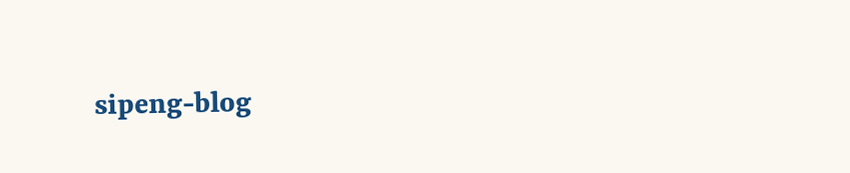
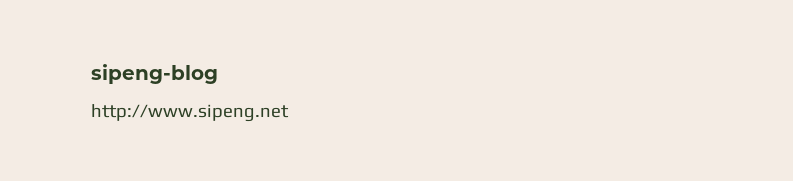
+ http://www.sipeng.net

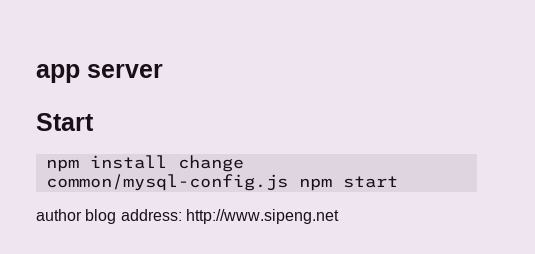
- sipeng-blog
- http://www.sipeng.net
+ app server
+ Start
+ npm install change common/mysql-config.js npm start
+ author blog address: http://www.sipeng.net

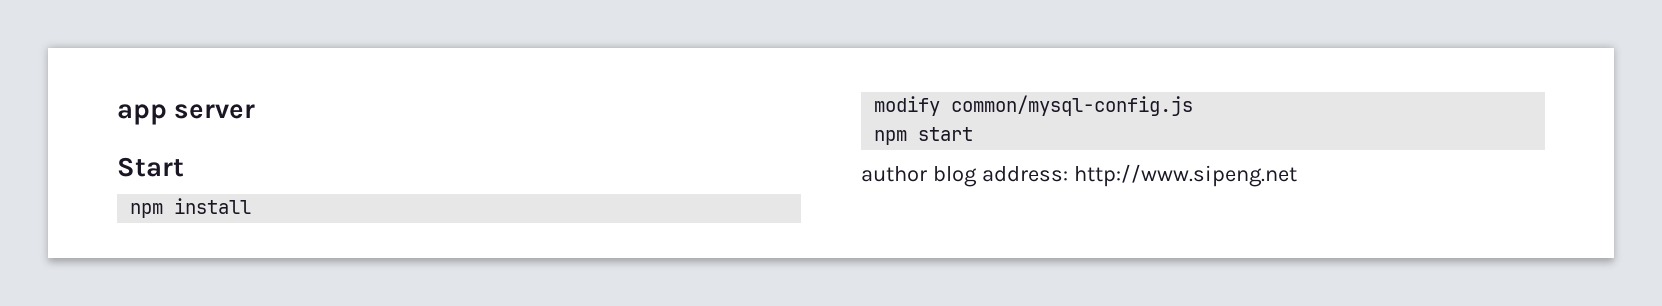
- npm install change common/mysql-config.js npm start
+ npm install
+ modify common/mysql-config.js
+ npm start

